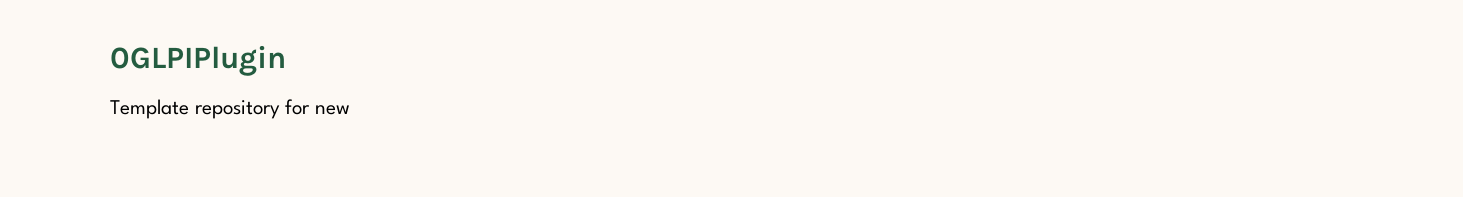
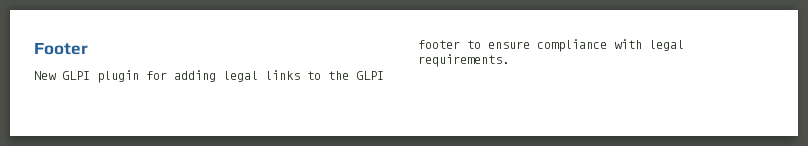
- 0GLPIPlugin
- Template repository for new
+ Footer
+ New GLPI plugin for adding legal links to the GLPI footer to ensure compliance with legal requirements.

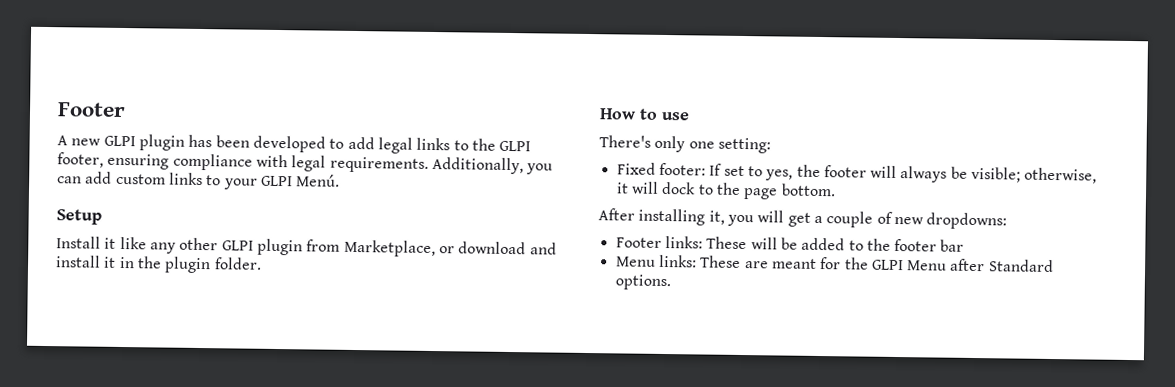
- New GLPI plugin for adding legal links to the GLPI footer to ensure compliance with legal requirements.
+ A new GLPI plugin has been developed to add legal links to the GLPI footer, ensuring compliance with legal requirements.
+ Additionally, you can add custom links to your GLPI Menú.
+ Setup
+ Install it like any other GLPI plugin from Marketplace, or download and install it in the plugin folder.
+ How to use
+ There's only one setting:
+ Fixed footer: If set to yes, the footer will always be visible; otherwise, it will dock to the page bottom.
+ After installing it, you will get a couple of new dropdowns:
+ Footer links: These will be added to the footer bar
+ Menu links: These are meant for the GLPI Menu after Standard options.

